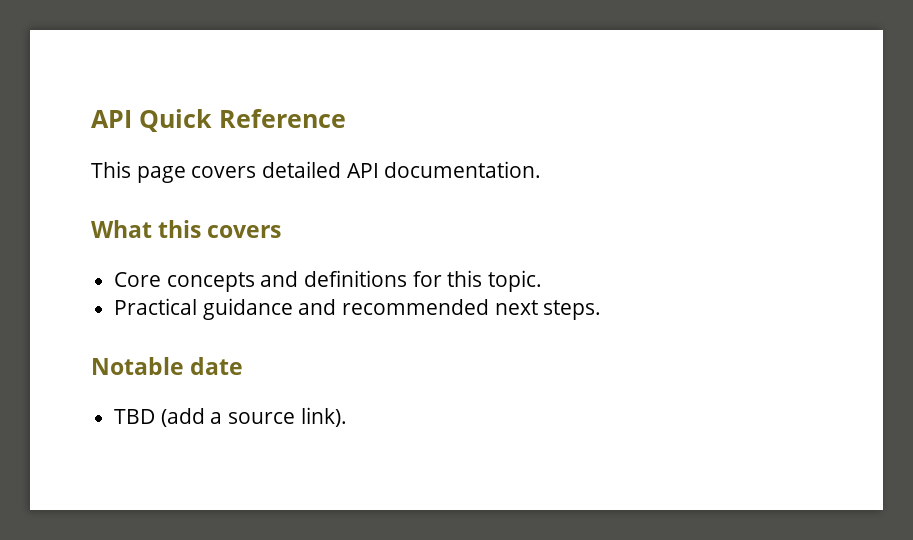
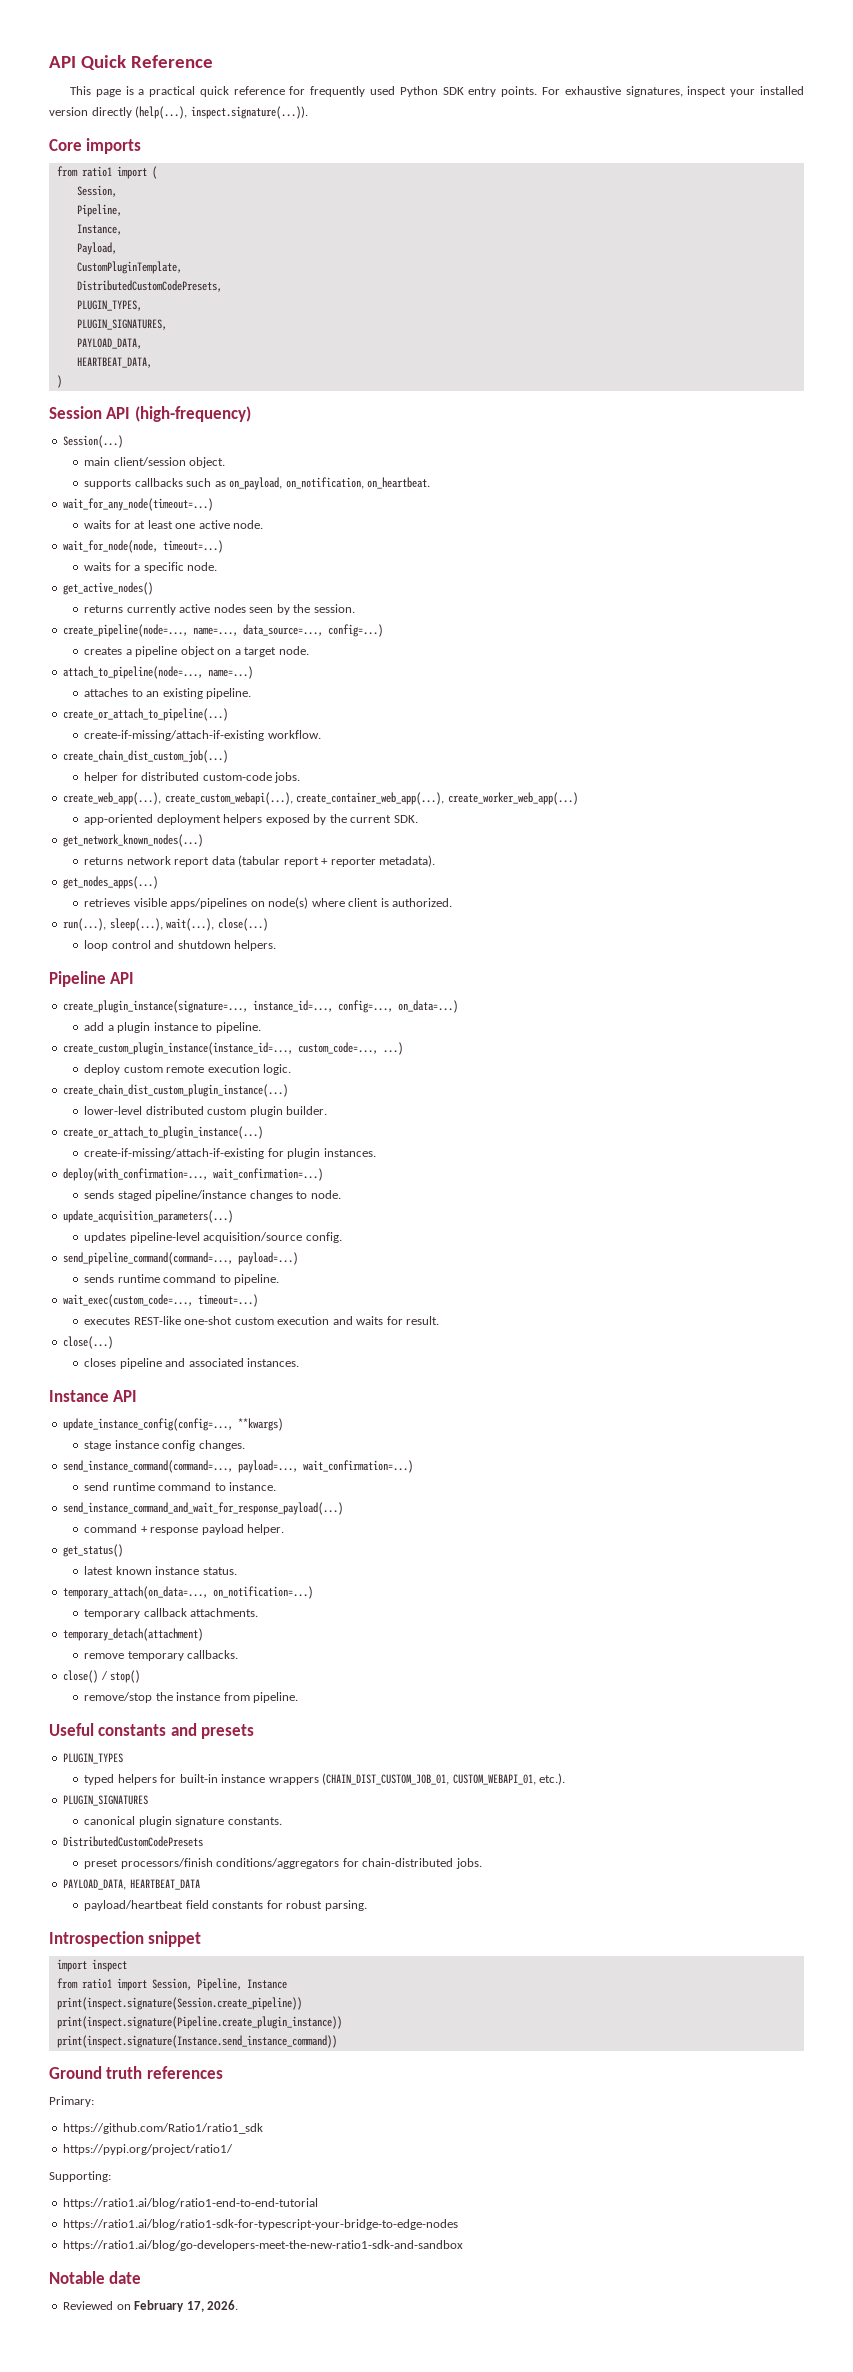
- This page covers detailed API documentation.
- What this covers
- Core concepts and definitions for this topic.
- Practical guidance and recommended next steps.
+ This page is a practical quick reference for frequently used Python SDK entry points. For exhaustive signatures, inspect your installed version directly (help(...), inspect.signature(...)).
+ Core imports
+ from ratio1 import (
+ Session,
+ Pipeline,
+ Instance,
+ Payload,
+ CustomPluginTemplate,
+ DistributedCustomCodePresets,
+ PLUGIN_TYPES,
+ PLUGIN_SIGNATURES,
+ PAYLOAD_DATA,
+ HEARTBEAT_DATA,
+ )
+ Session API (high-frequency)
+ Session(...)
+ main client/session object.
+ supports callbacks such as on_payload, on_notification, on_heartbeat.
+ wait_for_any_node(timeout=...)
+ waits for at least one active node.
+ wait_for_node(node, timeout=...)
+ waits for a specific node.
+ get_active_nodes()
+ returns currently active nodes seen by the session.
+ create_pipeline(node=..., name=..., data_source=..., config=...)
+ creates a pipeline object on a target node.
+ attach_to_pipeline(node=..., name=...)
+ attaches to an existing pipeline.
+ create_or_attach_to_pipeline(...)
+ create-if-missing/attach-if-existing workflow.
+ create_chain_dist_custom_job(...)
+ helper for distributed custom-code jobs.
+ create_web_app(...), create_custom_webapi(...), create_container_web_app(...), create_worker_web_app(...)
+ app-oriented deployment helpers exposed by the current SDK.
+ get_network_known_nodes(...)
+ returns network report data (tabular report + reporter metadata).
+ get_nodes_apps(...)
+ retrieves visible apps/pipelines on node(s) where client is authorized.
+ run(...), sleep(...), wait(...), close(...)
+ loop control and shutdown helpers.
+ Pipeline API
+ create_plugin_instance(signature=..., instance_id=..., config=..., on_data=...)
+ add a plugin instance to pipeline.
+ create_custom_plugin_instance(instance_id=..., custom_code=..., ...)
+ deploy custom remote execution logic.
+ create_chain_dist_custom_plugin_instance(...)
+ lower-level distributed custom plugin builder.
+ create_or_attach_to_plugin_instance(...)
+ create-if-missing/attach-if-existing for plugin instances.
+ deploy(with_confirmation=..., wait_confirmation=...)
+ sends staged pipeline/instance changes to node.
+ update_acquisition_parameters(...)
+ updates pipeline-level acquisition/source config.
+ send_pipeline_command(command=..., payload=...)
+ sends runtime command to pipeline.
+ wait_exec(custom_code=..., timeout=...)
+ executes REST-like one-shot custom execution and waits for result.
+ close(...)
+ closes pipeline and associated instances.
+ Instance API
+ update_instance_config(config=..., **kwargs)
+ stage instance config changes.
+ send_instance_command(command=..., payload=..., wait_confirmation=...)
+ send runtime command to instance.
+ send_instance_command_and_wait_for_response_payload(...)
+ command + response payload helper.
+ get_status()
+ latest known instance status.
+ temporary_attach(on_data=..., on_notification=...)
+ temporary callback attachments.
+ temporary_detach(attachment)
+ remove temporary callbacks.
+ close() / stop()
+ remove/stop the instance from pipeline.
+ Useful constants and presets
+ PLUGIN_TYPES
+ typed helpers for built-in instance wrappers (CHAIN_DIST_CUSTOM_JOB_01, CUSTOM_WEBAPI_01, etc.).
+ PLUGIN_SIGNATURES
+ canonical plugin signature constants.
+ DistributedCustomCodePresets
+ preset processors/finish conditions/aggregators for chain-distributed jobs.
+ PAYLOAD_DATA, HEARTBEAT_DATA
+ payload/heartbeat field constants for robust parsing.
+ Introspection snippet
+ import inspect
+ from ratio1 import Session, Pipeline, Instance
+ print(inspect.signature(Session.create_pipeline))
+ print(inspect.signature(Pipeline.create_plugin_instance))
+ print(inspect.signature(Instance.send_instance_command))
+ Ground truth references
+ Primary:
+ https://github.com/Ratio1/ratio1_sdk
+ https://pypi.org/project/ratio1/
+ Supporting:
+ https://ratio1.ai/blog/ratio1-end-to-end-tutorial
+ https://ratio1.ai/blog/ratio1-sdk-for-typescript-your-bridge-to-edge-nodes
+ https://ratio1.ai/blog/go-developers-meet-the-new-ratio1-sdk-and-sandbox
  Notable date
- TBD (add a source link).
+ Reviewed on February 17, 2026.

